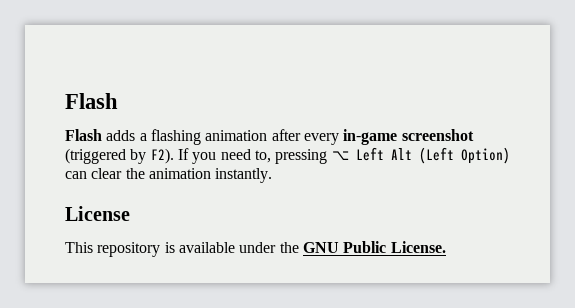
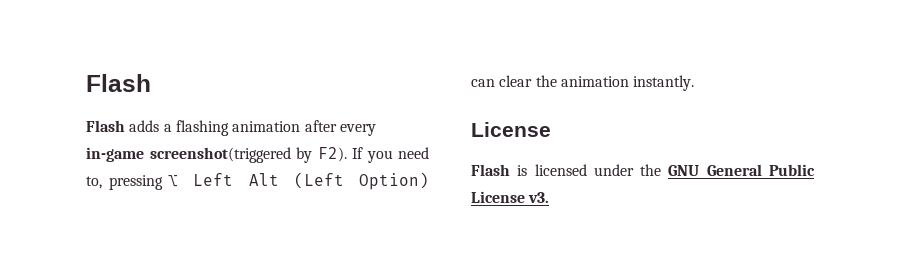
- Flash adds a flashing animation after every in-game screenshot (triggered by F2). If you need to, pressing ⌥ Left Alt (Left Option) can clear the animation instantly.
+ Flash adds a flashing animation after every in-game screenshot(triggered by F2). If you need to, pressing ⌥ Left Alt (Left Option) can clear the animation instantly.
- This repository is available under the GNU Public License.
+ Flash is licensed under the GNU General Public License v3.

